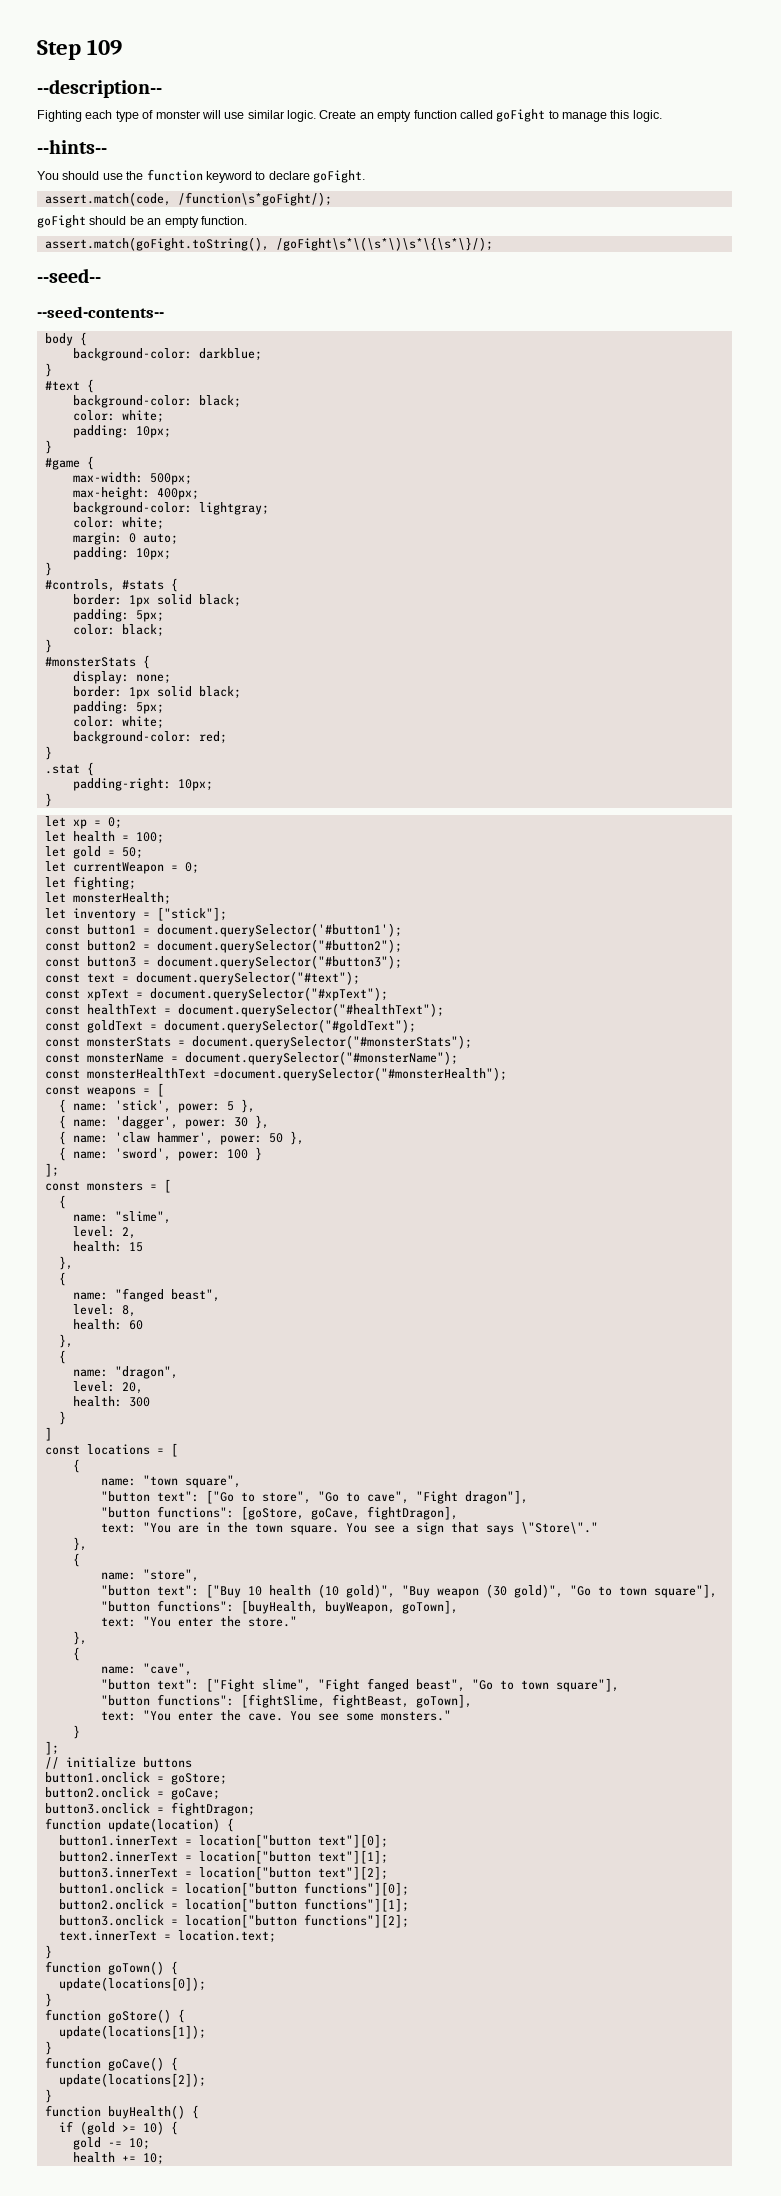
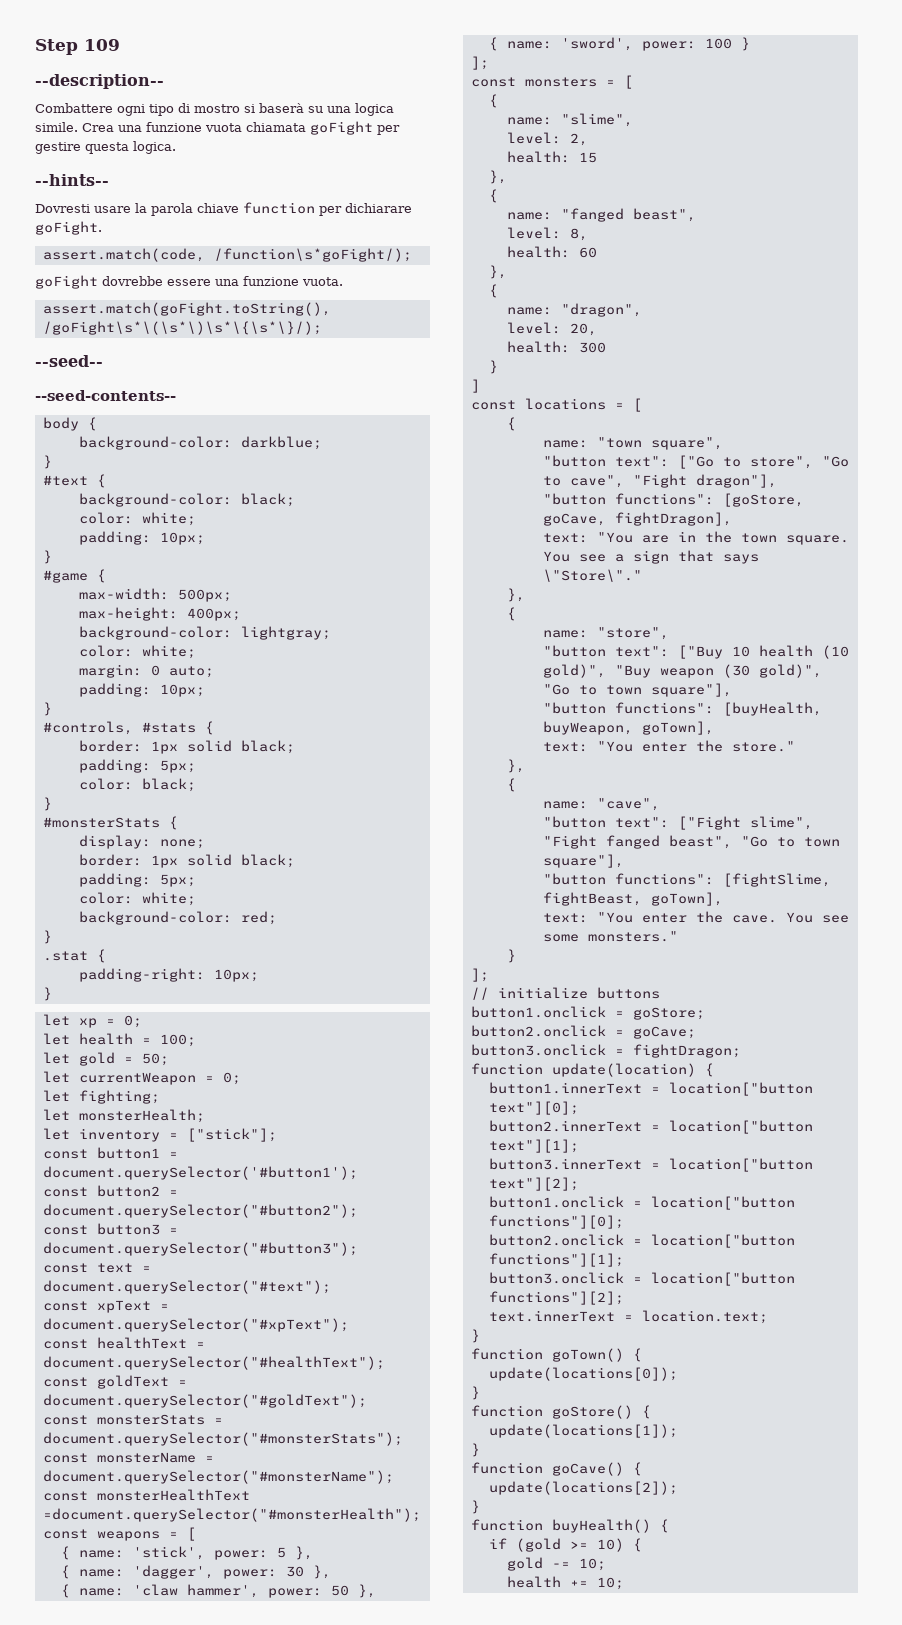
- Fighting each type of monster will use similar logic. Create an empty function called goFight to manage this logic.
+ Combattere ogni tipo di mostro si baserà su una logica simile. Crea una funzione vuota chiamata goFight per gestire questa logica.
  --hints--
- You should use the function keyword to declare goFight.
+ Dovresti usare la parola chiave function per dichiarare goFight.
- goFight should be an empty function.
+ goFight dovrebbe essere una funzione vuota.

